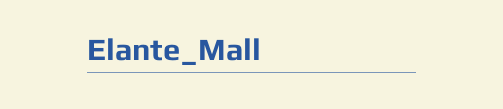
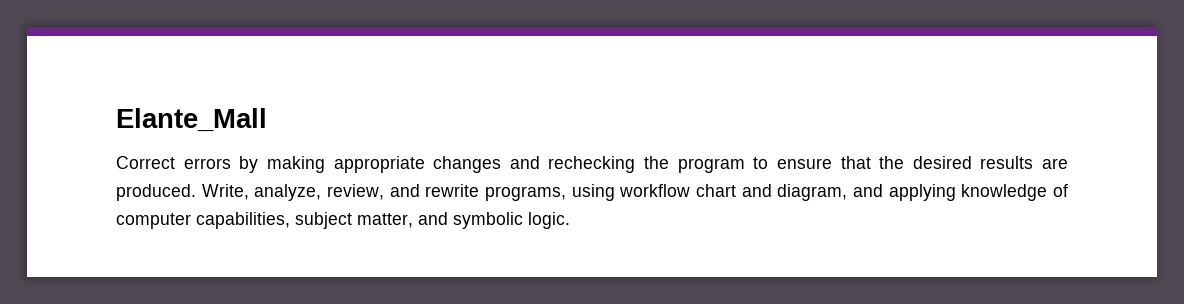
+ Correct errors by making appropriate changes and rechecking the program to ensure that the desired results are produced. Write, analyze, review, and rewrite programs, using workflow chart and diagram, and applying knowledge of computer capabilities, subject matter, and symbolic logic.

